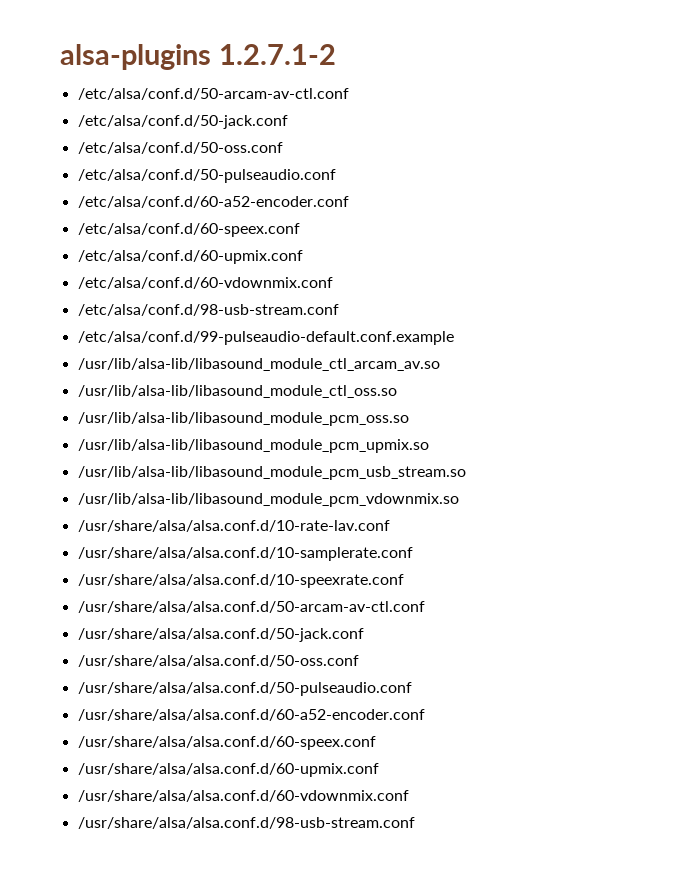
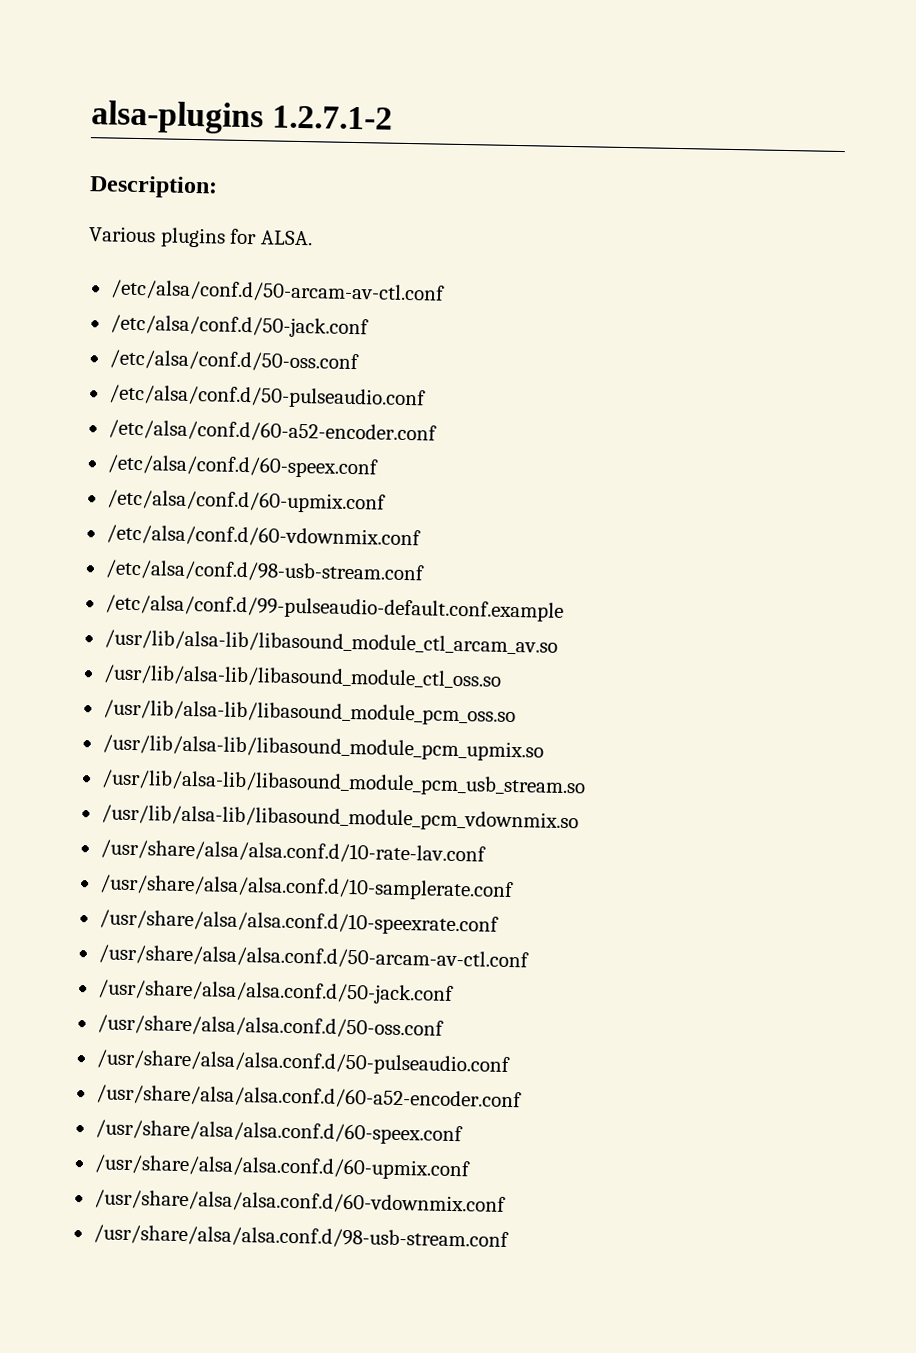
+ Description:
+ Various plugins for ALSA.

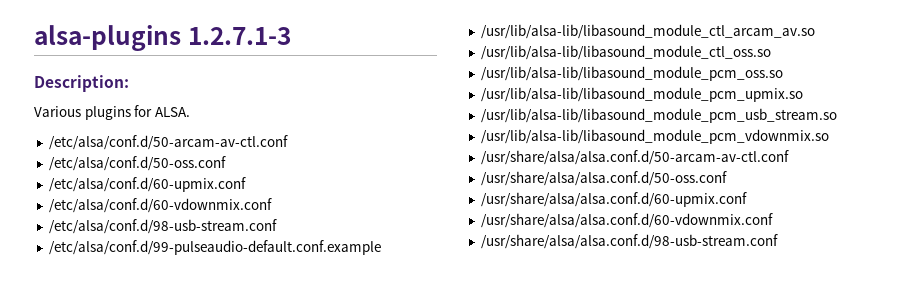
- alsa-plugins 1.2.7.1-2
+ alsa-plugins 1.2.7.1-3
- /etc/alsa/conf.d/50-jack.conf
- /etc/alsa/conf.d/50-pulseaudio.conf
- /etc/alsa/conf.d/60-a52-encoder.conf
- /etc/alsa/conf.d/60-speex.conf
- /usr/share/alsa/alsa.conf.d/10-rate-lav.conf
- /usr/share/alsa/alsa.conf.d/10-samplerate.conf
- /usr/share/alsa/alsa.conf.d/10-speexrate.conf
- /usr/share/alsa/alsa.conf.d/50-jack.conf
- /usr/share/alsa/alsa.conf.d/50-pulseaudio.conf
- /usr/share/alsa/alsa.conf.d/60-a52-encoder.conf
- /usr/share/alsa/alsa.conf.d/60-speex.conf

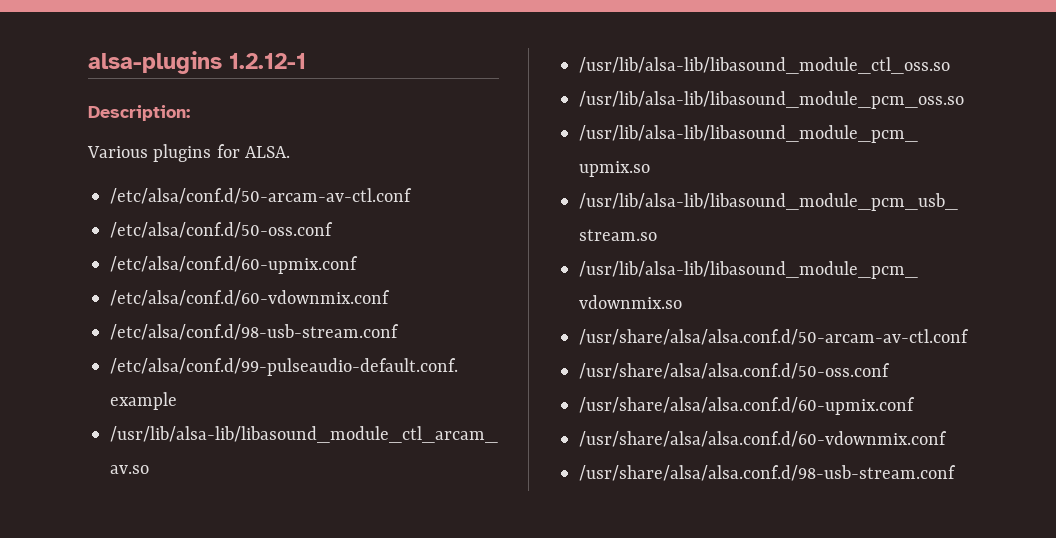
- alsa-plugins 1.2.7.1-3
+ alsa-plugins 1.2.12-1

